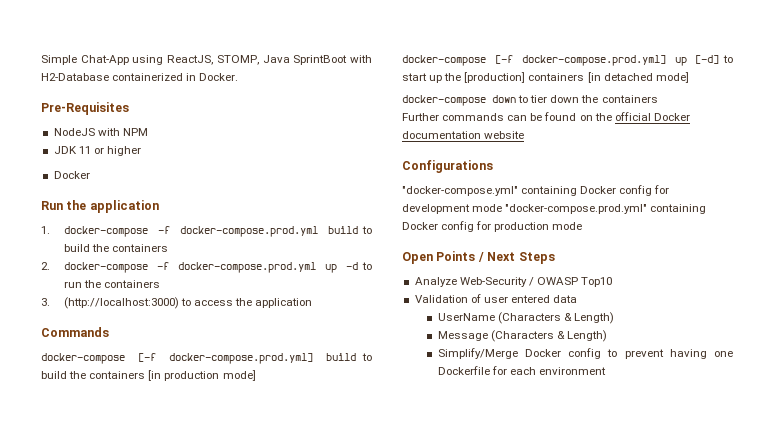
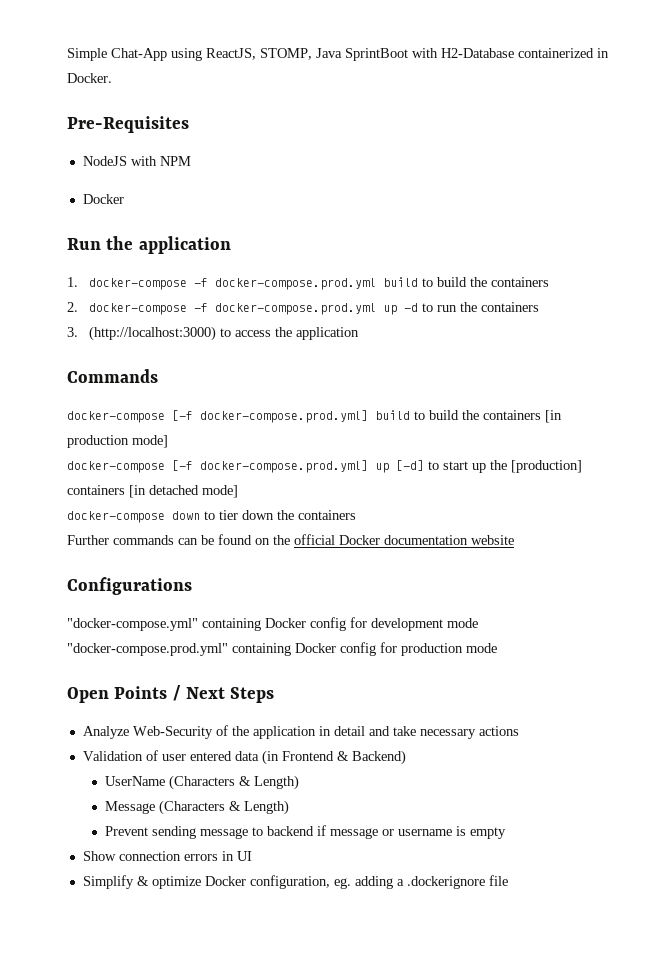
- JDK 11 or higher
- Analyze Web-Security / OWASP Top10
+ Analyze Web-Security of the application in detail and take necessary actions
- Validation of user entered data
+ Validation of user entered data (in Frontend & Backend)
- Simplify/Merge Docker config to prevent having one Dockerfile for each environment
+ Prevent sending message to backend if message or username is empty
+ Show connection errors in UI
+ Simplify & optimize Docker configuration, eg. adding a .dockerignore file

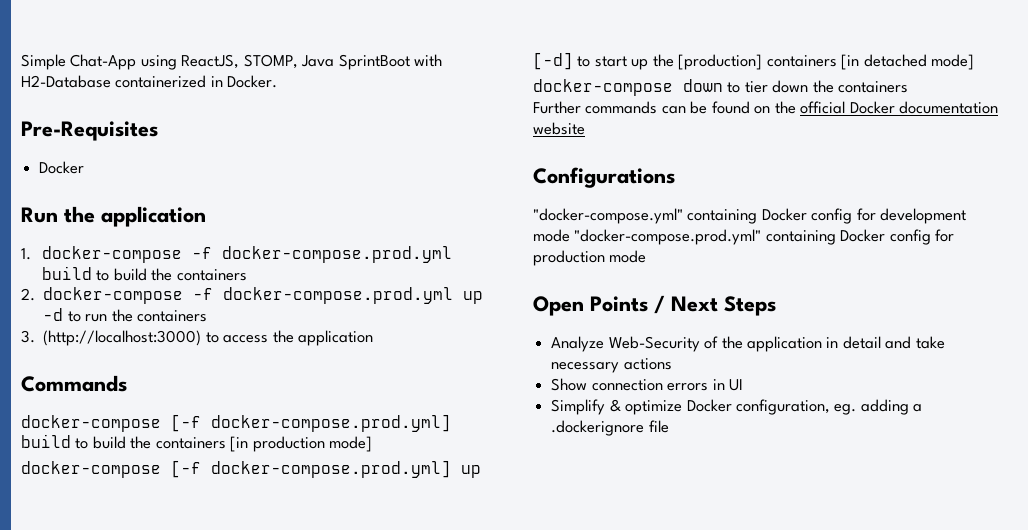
- NodeJS with NPM
- Validation of user entered data (in Frontend & Backend)
- UserName (Characters & Length)
- Message (Characters & Length)
- Prevent sending message to backend if message or username is empty

